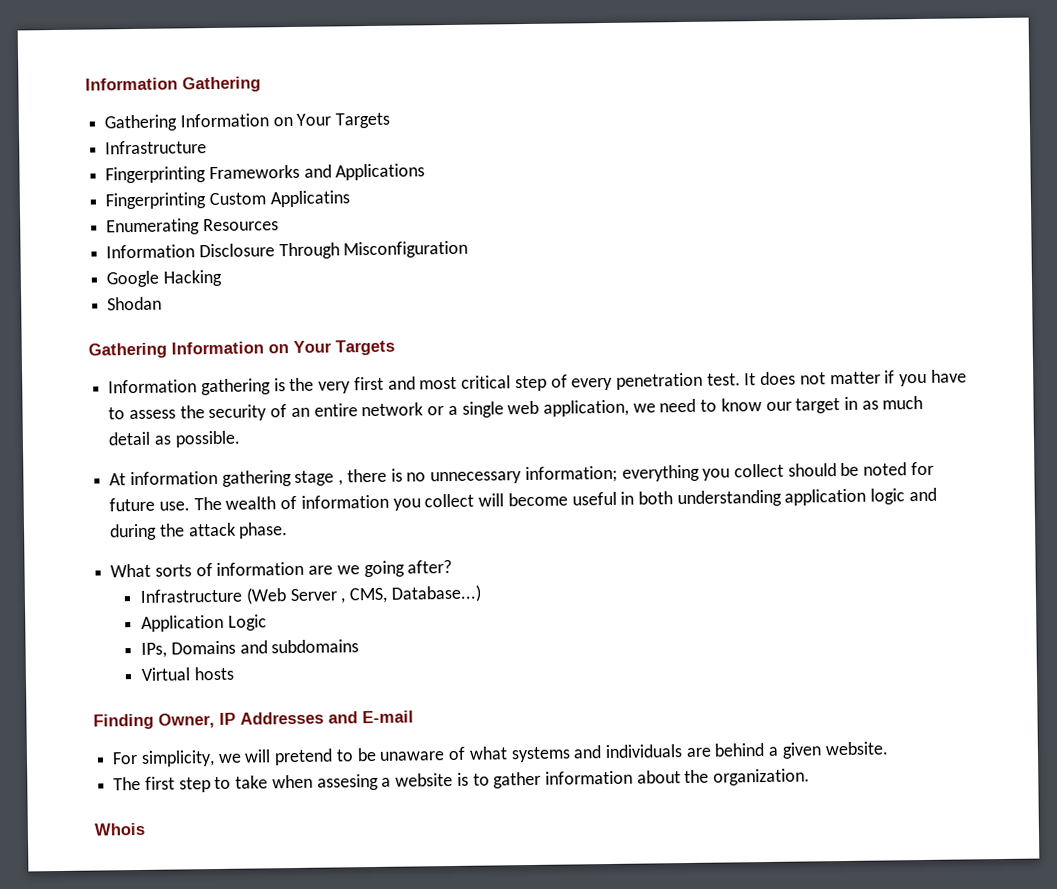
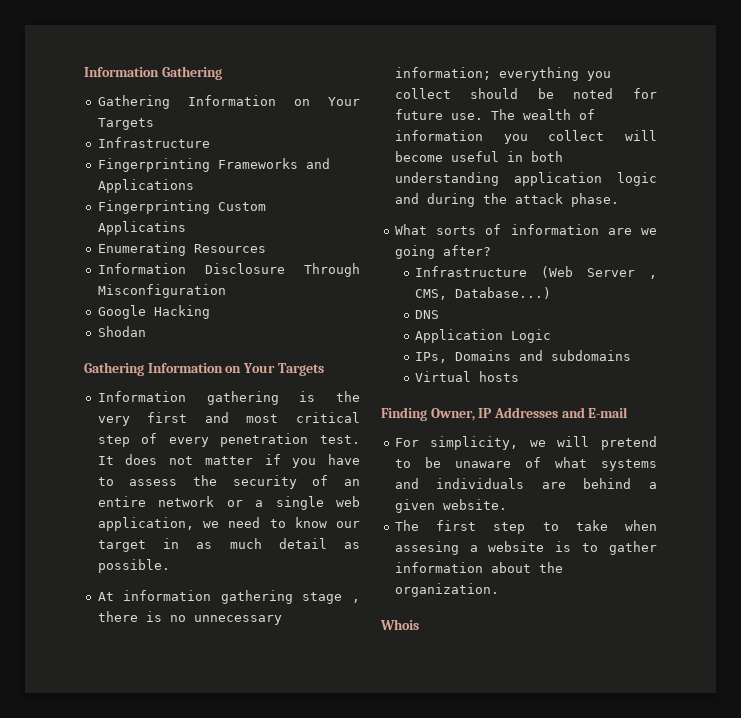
+ DNS

